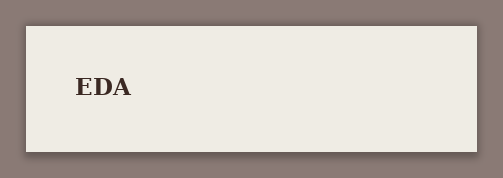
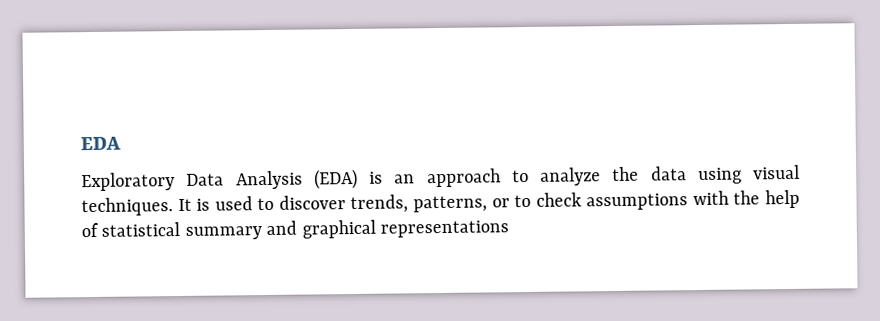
+ Exploratory Data Analysis (EDA) is an approach to analyze the data using visual techniques. It is used to discover trends, patterns, or to check assumptions with the help of statistical summary and graphical representations

